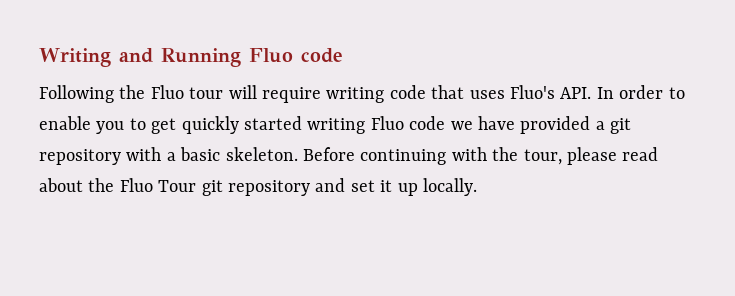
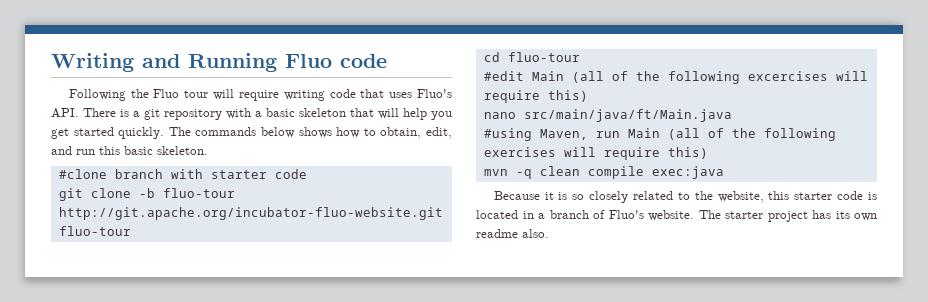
- Following the Fluo tour will require writing code that uses Fluo's API. In order to enable you to get quickly started writing Fluo code we have provided a git repository with a basic skeleton. Before continuing with the tour, please read about the Fluo Tour git repository and set it up locally.
+ Following the Fluo tour will require writing code that uses Fluo's API. There is a git repository with a basic skeleton that will help you get started quickly. The commands below shows how to obtain, edit, and run this basic skeleton.
+ #clone branch with starter code
+ git clone -b fluo-tour http://git.apache.org/incubator-fluo-website.git fluo-tour
+ cd fluo-tour
+ #edit Main (all of the following excercises will require this)
+ nano src/main/java/ft/Main.java
+ #using Maven, run Main (all of the following exercises will require this)
+ mvn -q clean compile exec:java
+ Because it is so closely related to the website, this starter code is located in a branch of Fluo's website. The starter project has its own readme also.

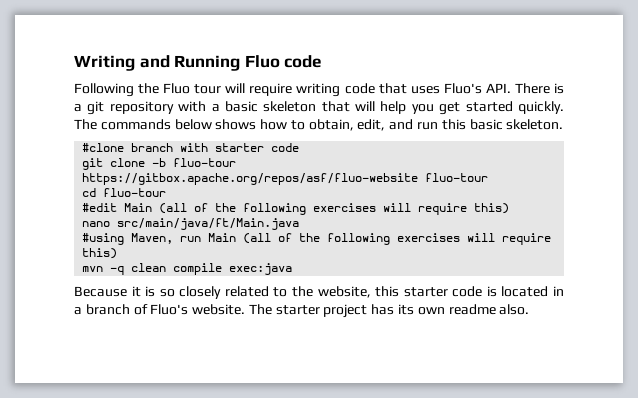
- git clone -b fluo-tour http://git.apache.org/incubator-fluo-website.git fluo-tour
+ git clone -b fluo-tour https://gitbox.apache.org/repos/asf/fluo-website fluo-tour
- #edit Main (all of the following excercises will require this)
+ #edit Main (all of the following exercises will require this)

